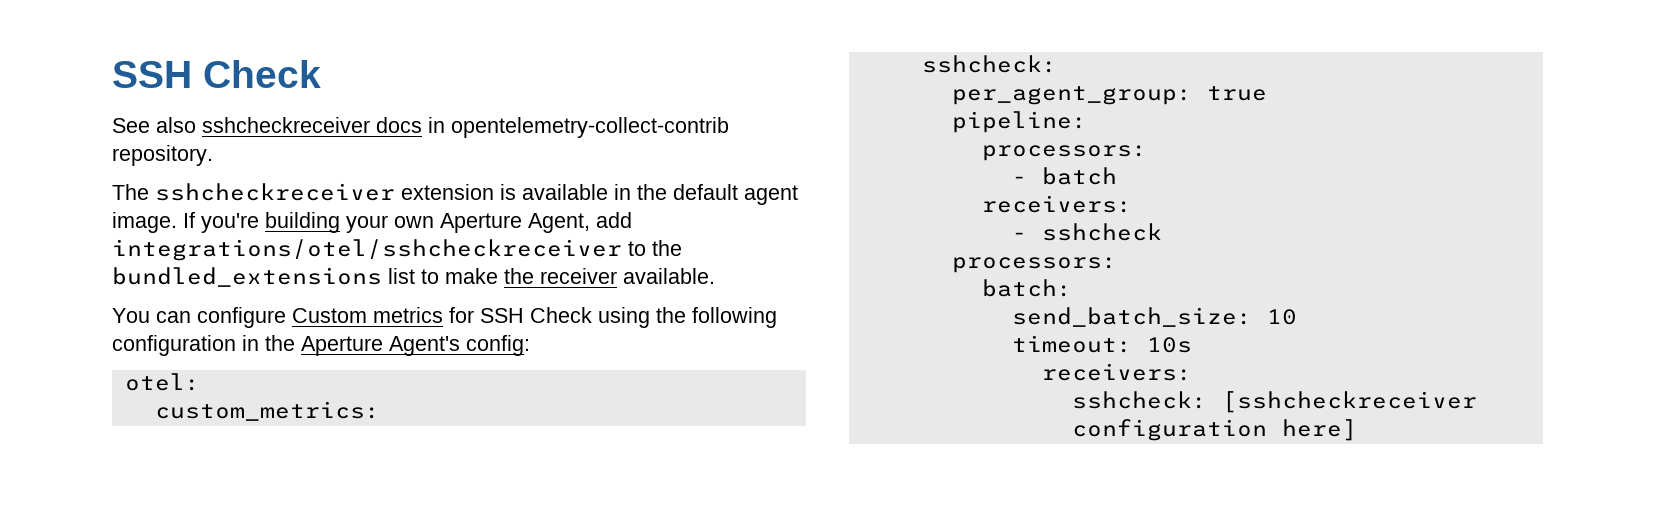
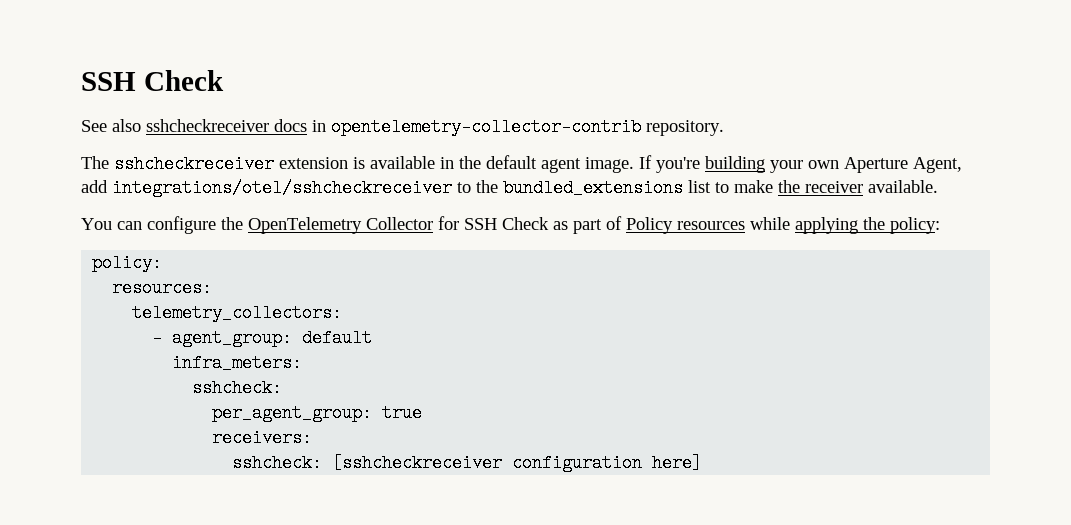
- See also sshcheckreceiver docs in opentelemetry-collect-contrib repository.
+ See also sshcheckreceiver docs in opentelemetry-collector-contrib repository.
- You can configure Custom metrics for SSH Check using the following configuration in the Aperture Agent's config:
- otel:
- custom_metrics:
+ You can configure the OpenTelemetry Collector for SSH Check as part of Policy resources while applying the policy:
+ policy:
+ resources:
+ telemetry_collectors:
+ - agent_group: default
+ infra_meters:
  sshcheck:
  per_agent_group: true
- pipeline:
- processors:
- - batch
- receivers:
- - sshcheck
- processors:
- batch:
- send_batch_size: 10
- timeout: 10s

